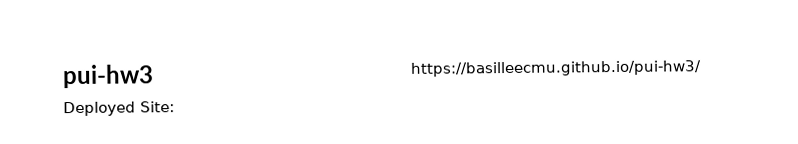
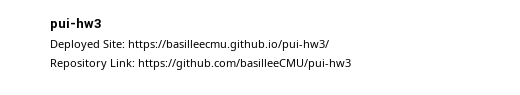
+ Repository Link: https://github.com/basilleeCMU/pui-hw3

